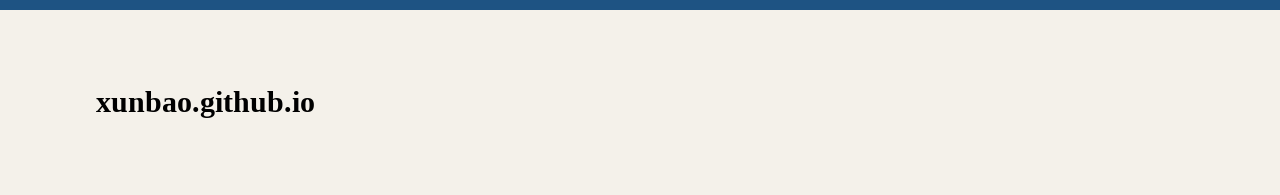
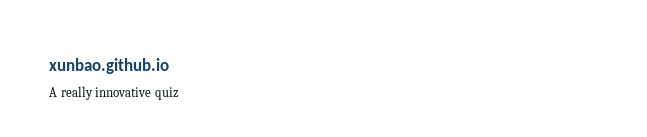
+ A really innovative quiz

